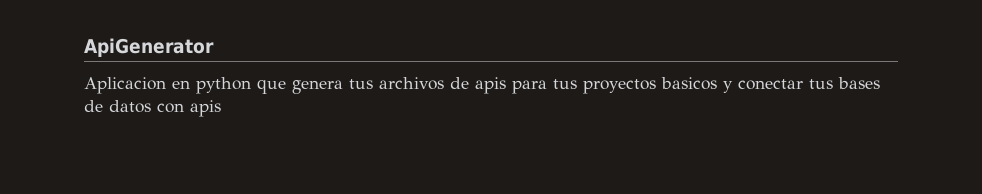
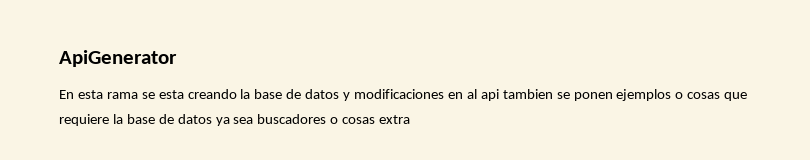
- Aplicacion en python que genera tus archivos de apis para tus proyectos basicos y conectar tus bases de datos con apis
+ En esta rama se esta creando la base de datos y modificaciones en al api tambien se ponen ejemplos o cosas que requiere la base de datos ya sea buscadores o cosas extra

